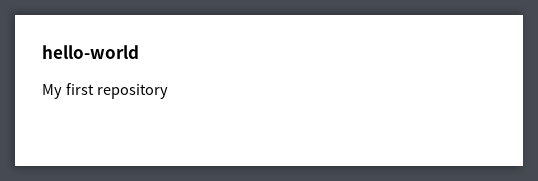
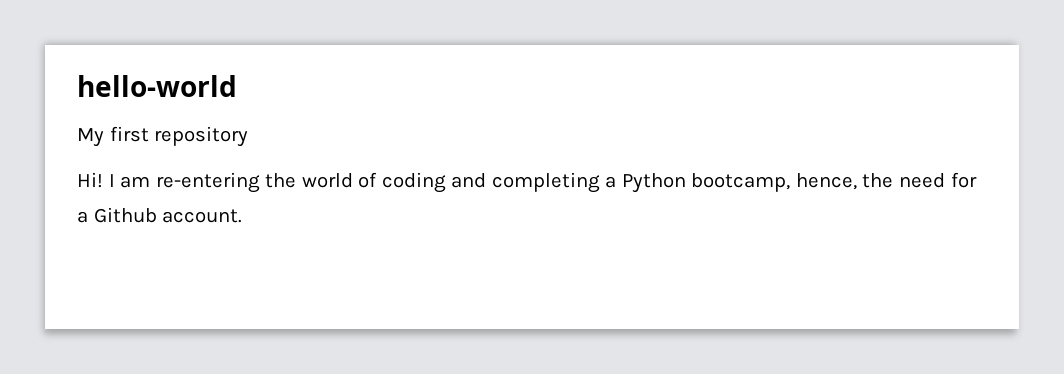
+ Hi! I am re-entering the world of coding and completing a Python bootcamp, hence, the need for a Github account.

